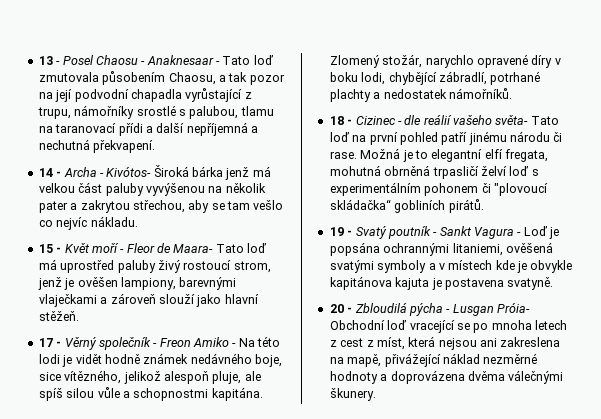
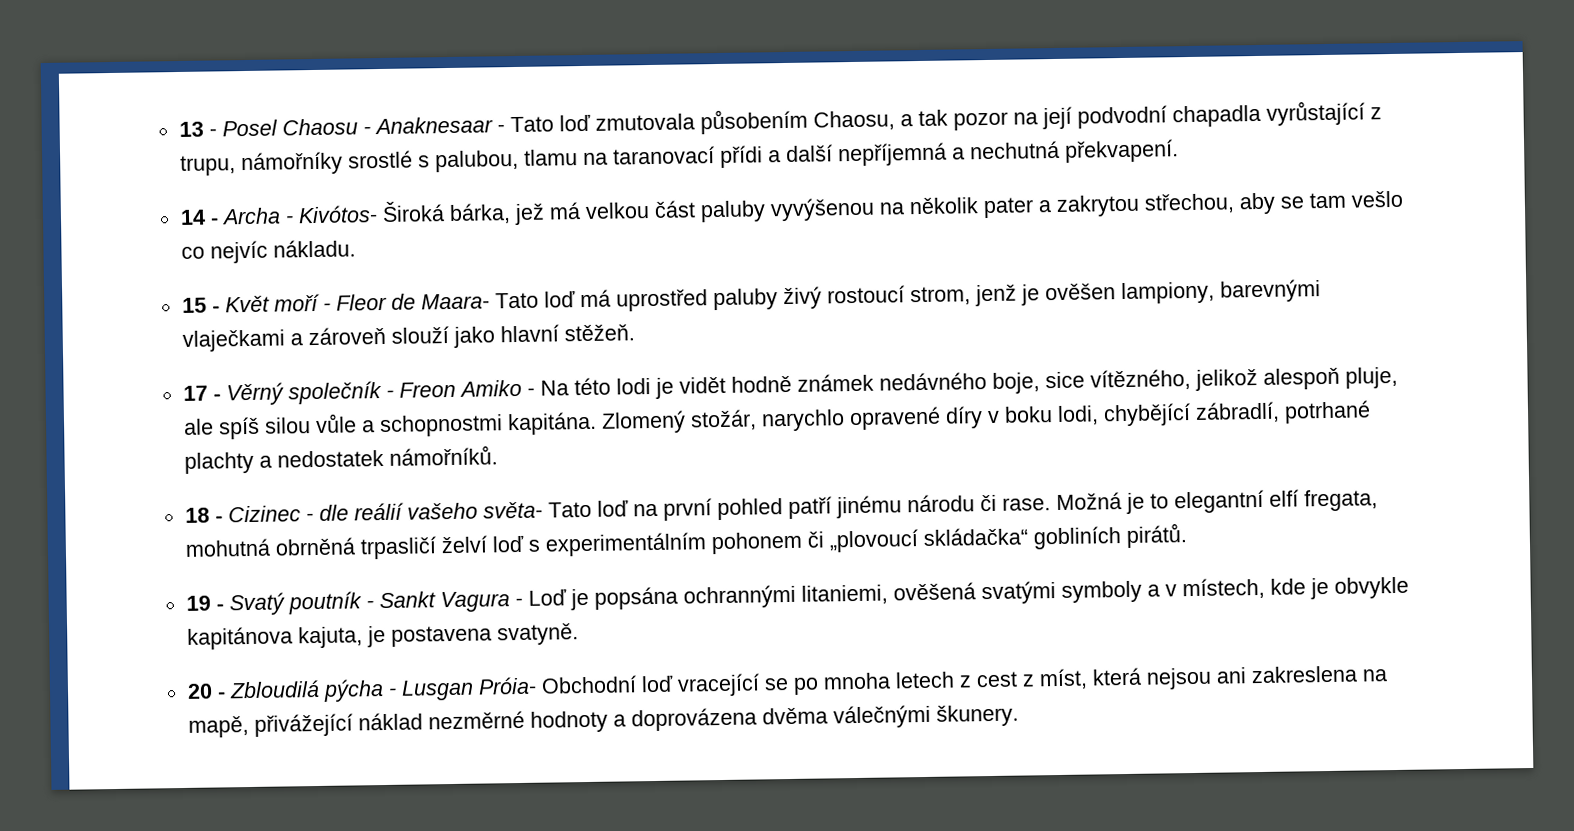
- 14 - Archa - Kivótos- Široká bárka jenž má velkou část paluby vyvýšenou na několik pater a zakrytou střechou, aby se tam vešlo co nejvíc nákladu.
+ 14 - Archa - Kivótos- Široká bárka, jež má velkou část paluby vyvýšenou na několik pater a zakrytou střechou, aby se tam vešlo co nejvíc nákladu.
- Možná je to elegantní elfí fregata, mohutná obrněná trpasličí želví loď s experimentálním pohonem či "plovoucí skládačka“ gobliních pirátů.
+ Možná je to elegantní elfí fregata, mohutná obrněná trpasličí želví loď s experimentálním pohonem či „plovoucí skládačka“ gobliních pirátů.
- 19 - Svatý poutník - Sankt Vagura - Loď je popsána ochrannými litaniemi, ověšená svatými symboly a v místech kde je obvykle kapitánova kajuta je postavena svatyně.
+ 19 - Svatý poutník - Sankt Vagura - Loď je popsána ochrannými litaniemi, ověšená svatými symboly a v místech, kde je obvykle kapitánova kajuta, je postavena svatyně.

